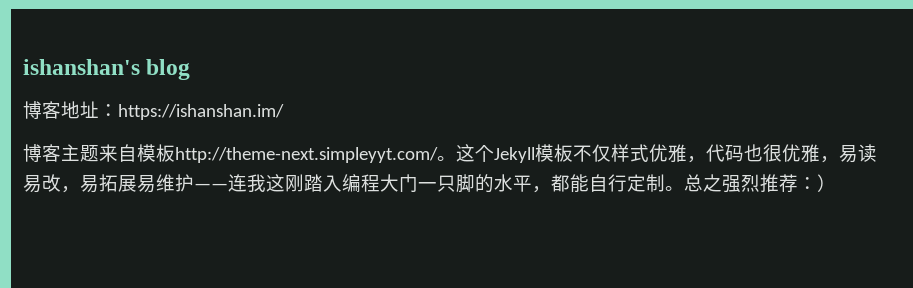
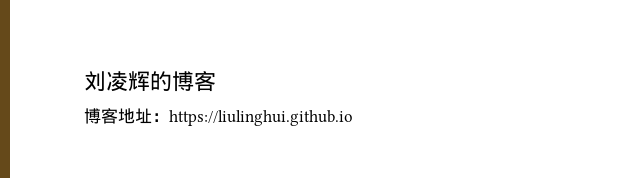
- ishanshan's blog
+ 刘凌辉的博客
- 博客地址：https://ishanshan.im/
- 博客主题来自模板http://theme-next.simpleyyt.com/。这个Jekyll模板不仅样式优雅，代码也很优雅，易读易改，易拓展易维护——连我这刚踏入编程大门一只脚的水平，都能自行定制。总之强烈推荐：）
+ 博客地址：https://liulinghui.github.io

